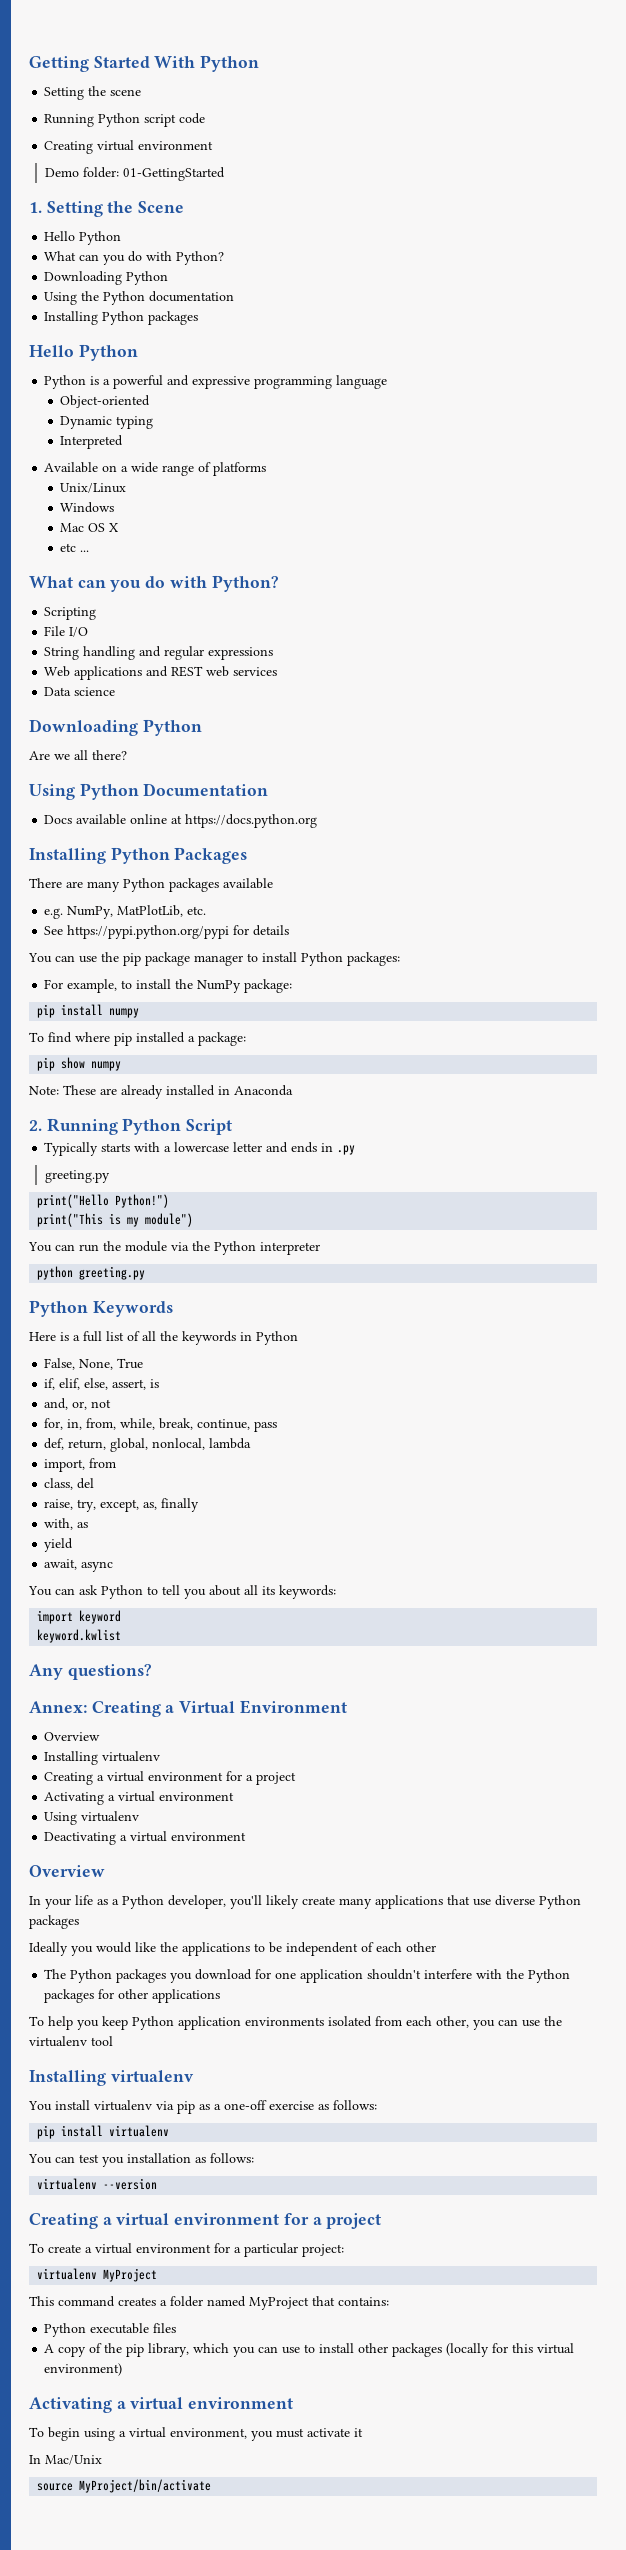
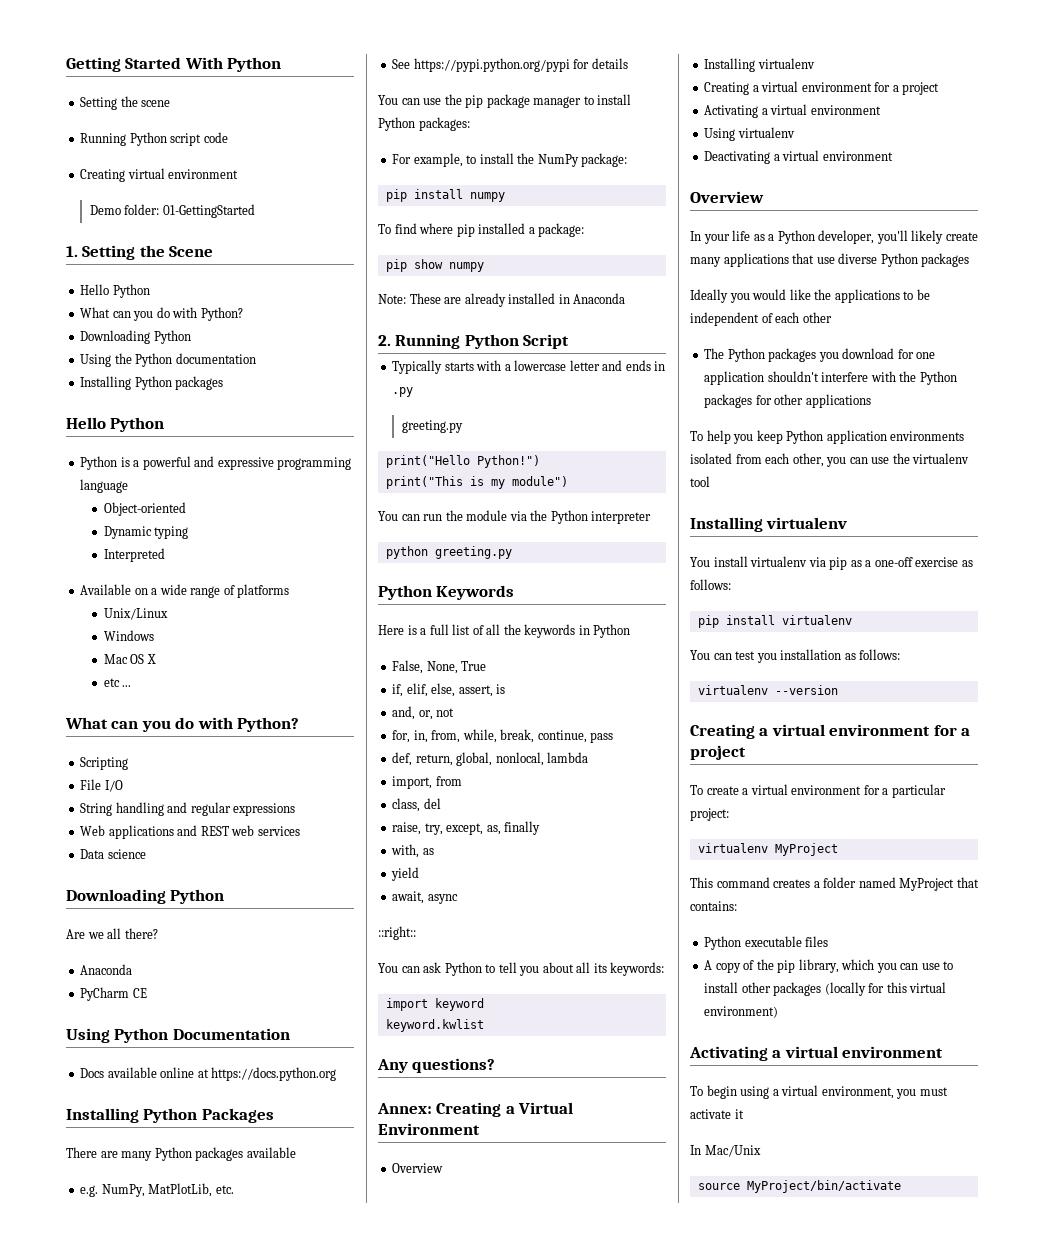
  Are we all there?
+ Anaconda
+ PyCharm CE
+ ::right::

